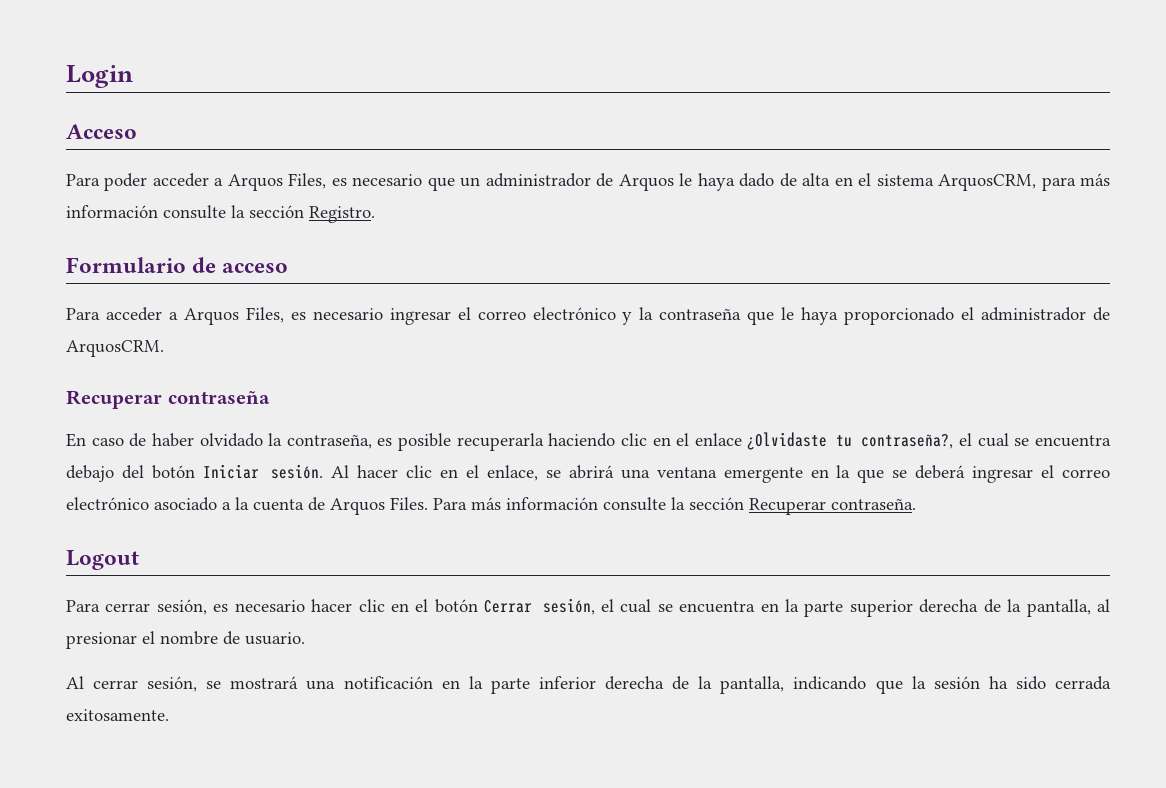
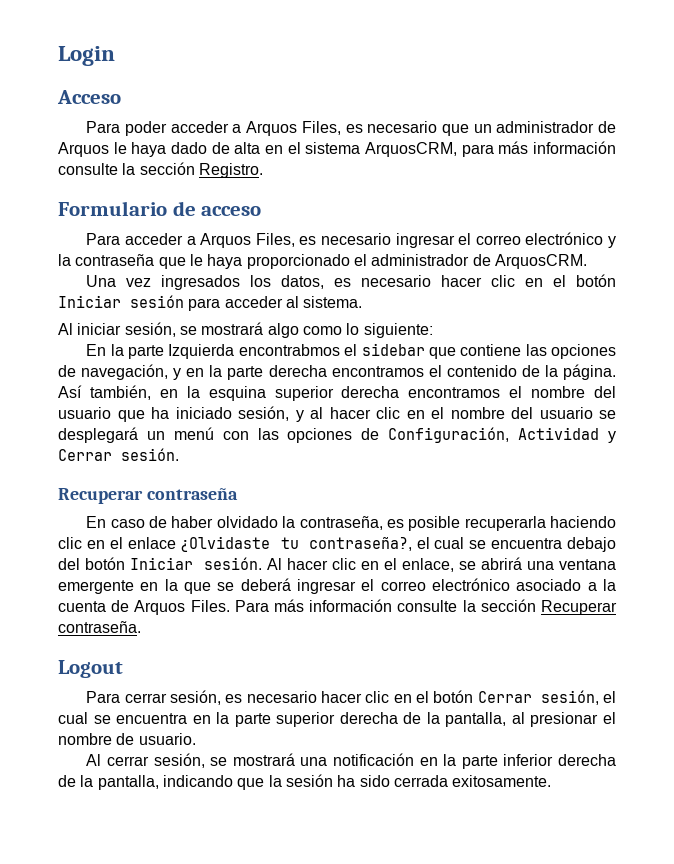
+ Una vez ingresados los datos, es necesario hacer clic en el botón Iniciar sesión para acceder al sistema.
+ Al iniciar sesión, se mostrará algo como lo siguiente:
+ En la parte Izquierda encontrabmos el sidebar que contiene las opciones de navegación, y en la parte derecha encontramos el contenido de la página. Así también, en la esquina superior derecha encontramos el nombre del usuario que ha iniciado sesión, y al hacer clic en el nombre del usuario se desplegará un menú con las opciones de Configuración, Actividad y Cerrar sesión.

